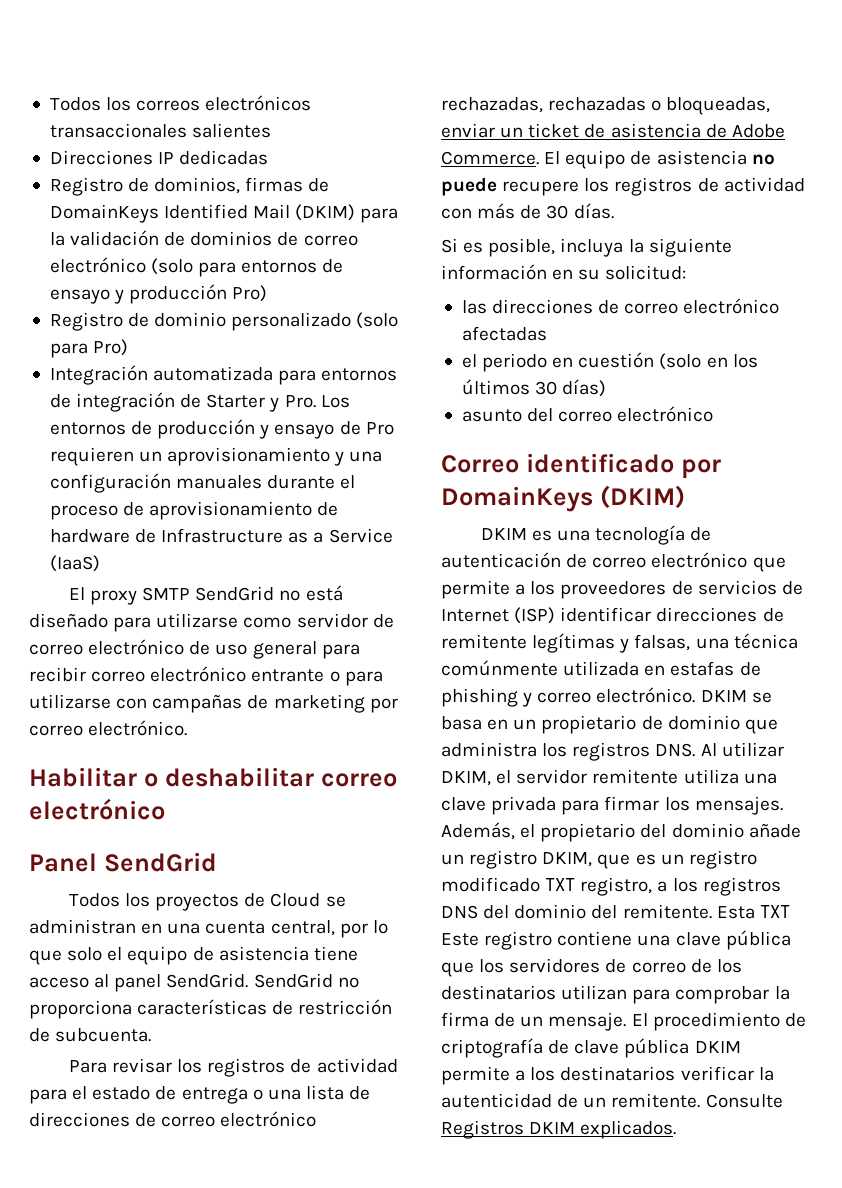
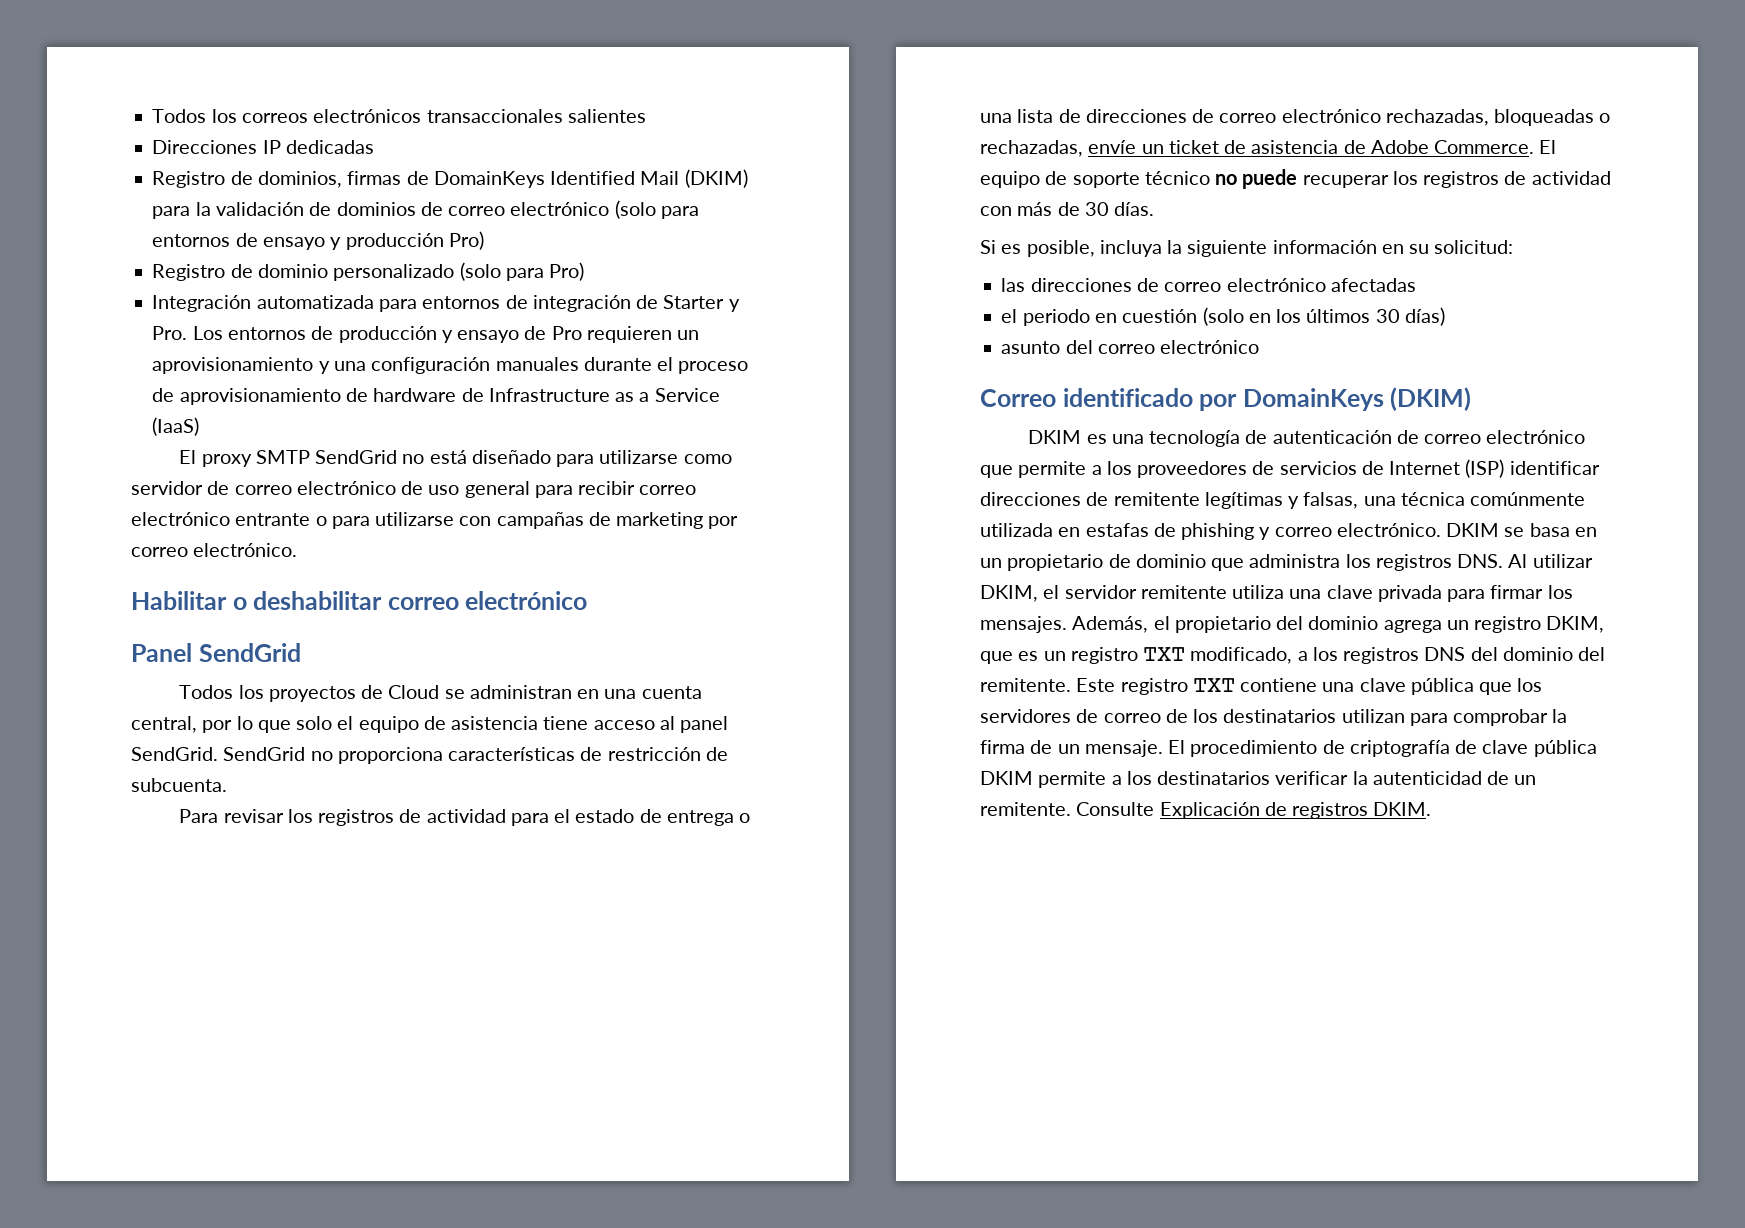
- Para revisar los registros de actividad para el estado de entrega o una lista de direcciones de correo electrónico rechazadas, rechazadas o bloqueadas, enviar un ticket de asistencia de Adobe Commerce.
+ Para revisar los registros de actividad para el estado de entrega o una lista de direcciones de correo electrónico rechazadas, bloqueadas o rechazadas, envíe un ticket de asistencia de Adobe Commerce.
- El equipo de asistencia no puede recupere los registros de actividad con más de 30 días.
+ El equipo de soporte técnico no puede recuperar los registros de actividad con más de 30 días.
- Además, el propietario del dominio añade un registro DKIM, que es un registro modificado TXT registro, a los registros DNS del dominio del remitente.
+ Además, el propietario del dominio agrega un registro DKIM, que es un registro TXT modificado, a los registros DNS del dominio del remitente.
- Esta TXT Este registro contiene una clave pública que los servidores de correo de los destinatarios utilizan para comprobar la firma de un mensaje.
+ Este registro TXT contiene una clave pública que los servidores de correo de los destinatarios utilizan para comprobar la firma de un mensaje.
- Consulte Registros DKIM explicados.
+ Consulte Explicación de registros DKIM.

